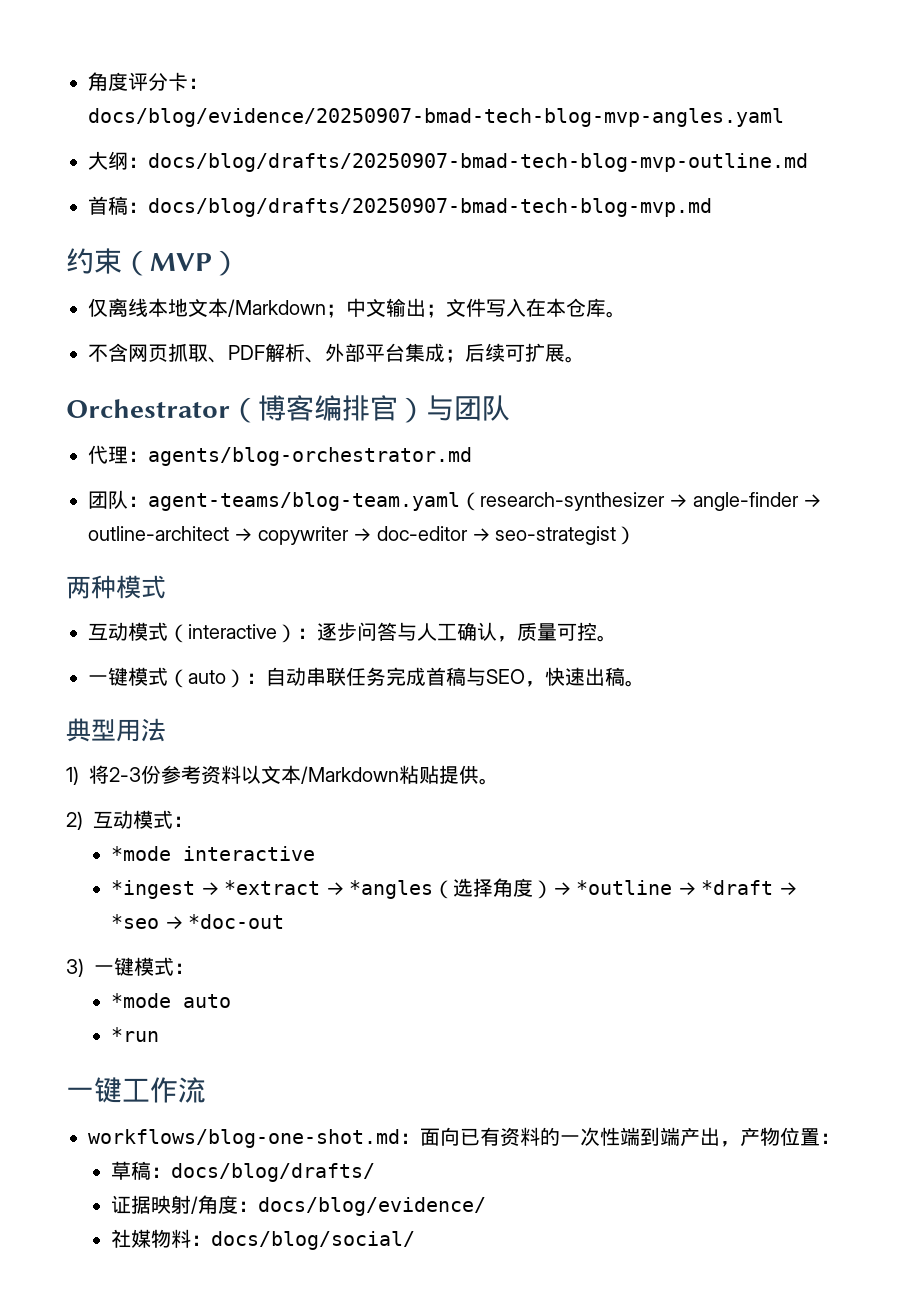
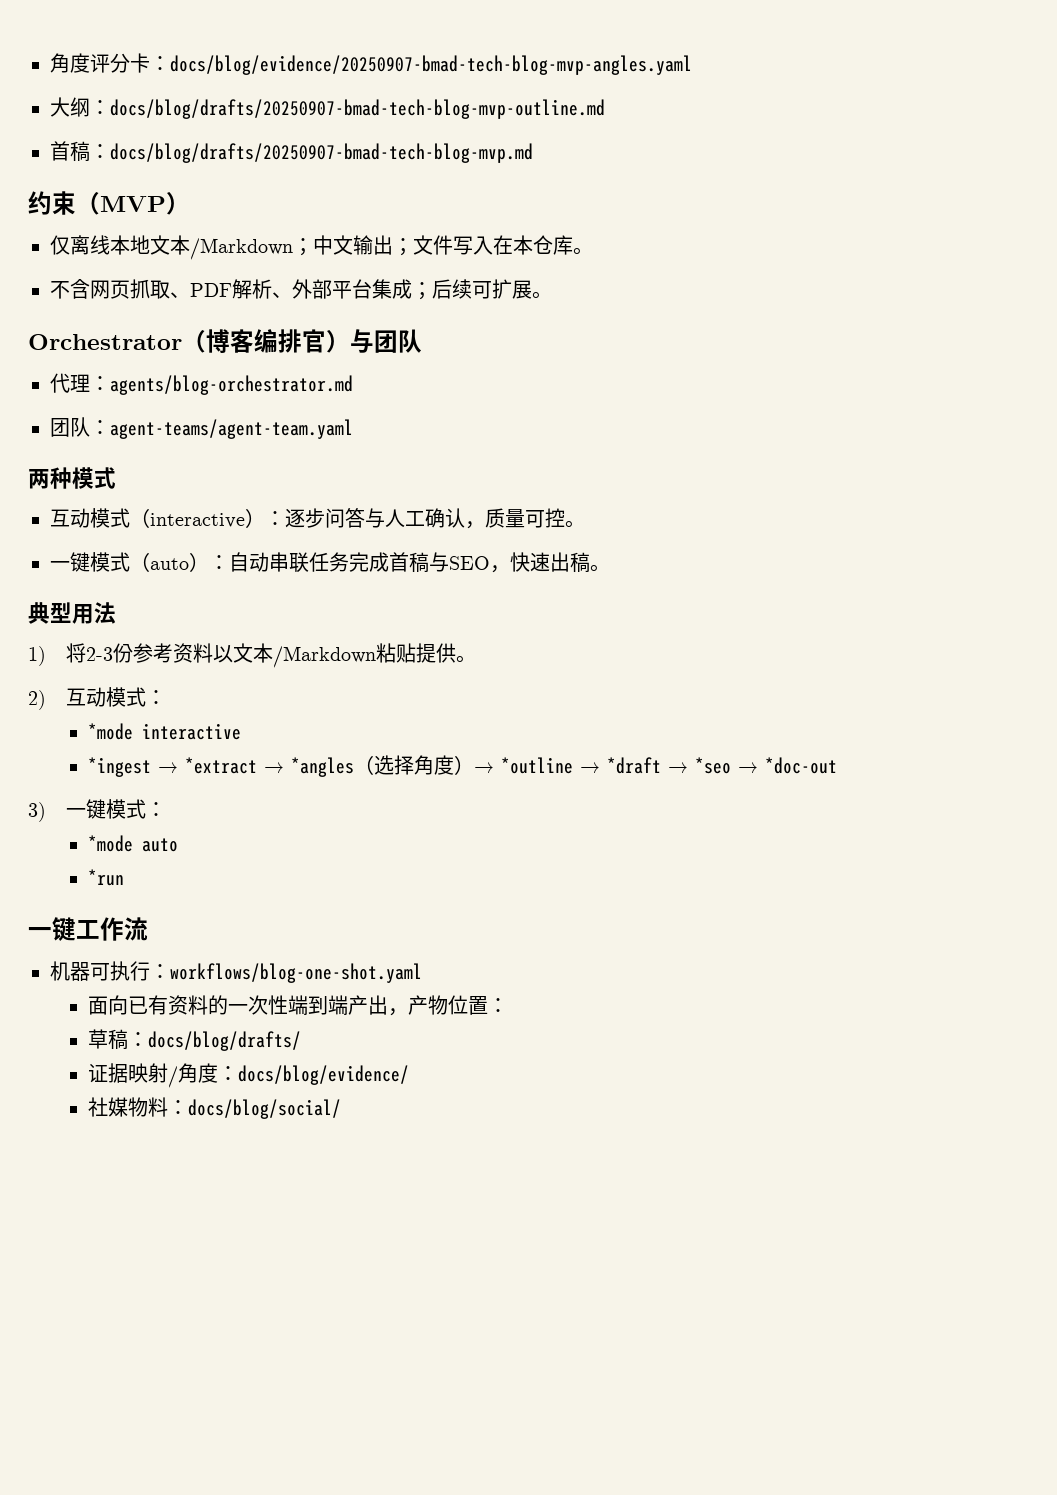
- 团队：agent-teams/blog-team.yaml（research-synthesizer → angle-finder → outline-architect → copywriter → doc-editor → seo-strategist）
+ 团队：agent-teams/agent-team.yaml
- workflows/blog-one-shot.md：面向已有资料的一次性端到端产出，产物位置：
+ 机器可执行：workflows/blog-one-shot.yaml
+ 面向已有资料的一次性端到端产出，产物位置：

